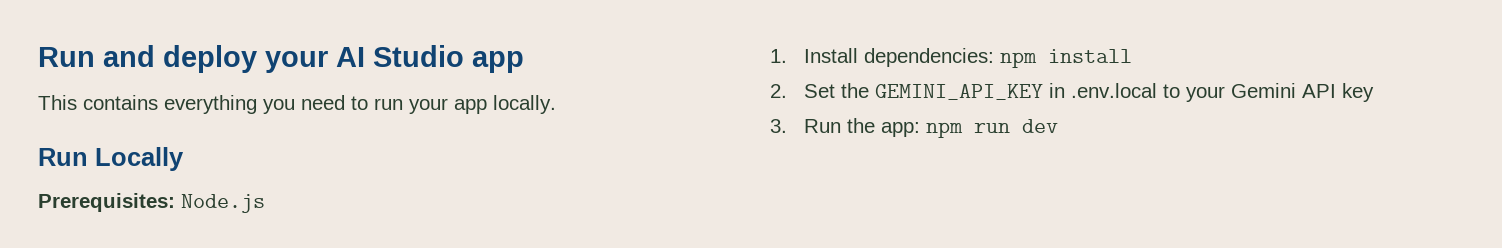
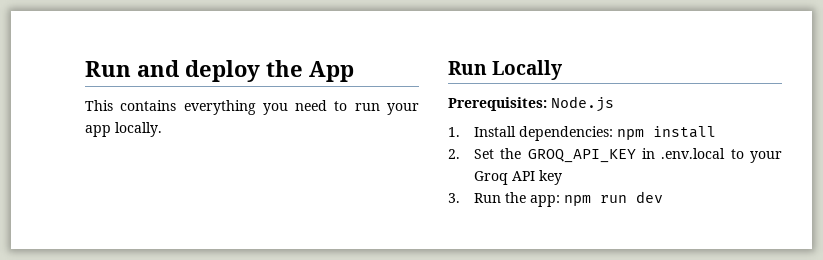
- Run and deploy your AI Studio app
+ Run and deploy the App
- 2. Set the GEMINI_API_KEY in .env.local to your Gemini API key
+ 2. Set the GROQ_API_KEY in .env.local to your Groq API key

